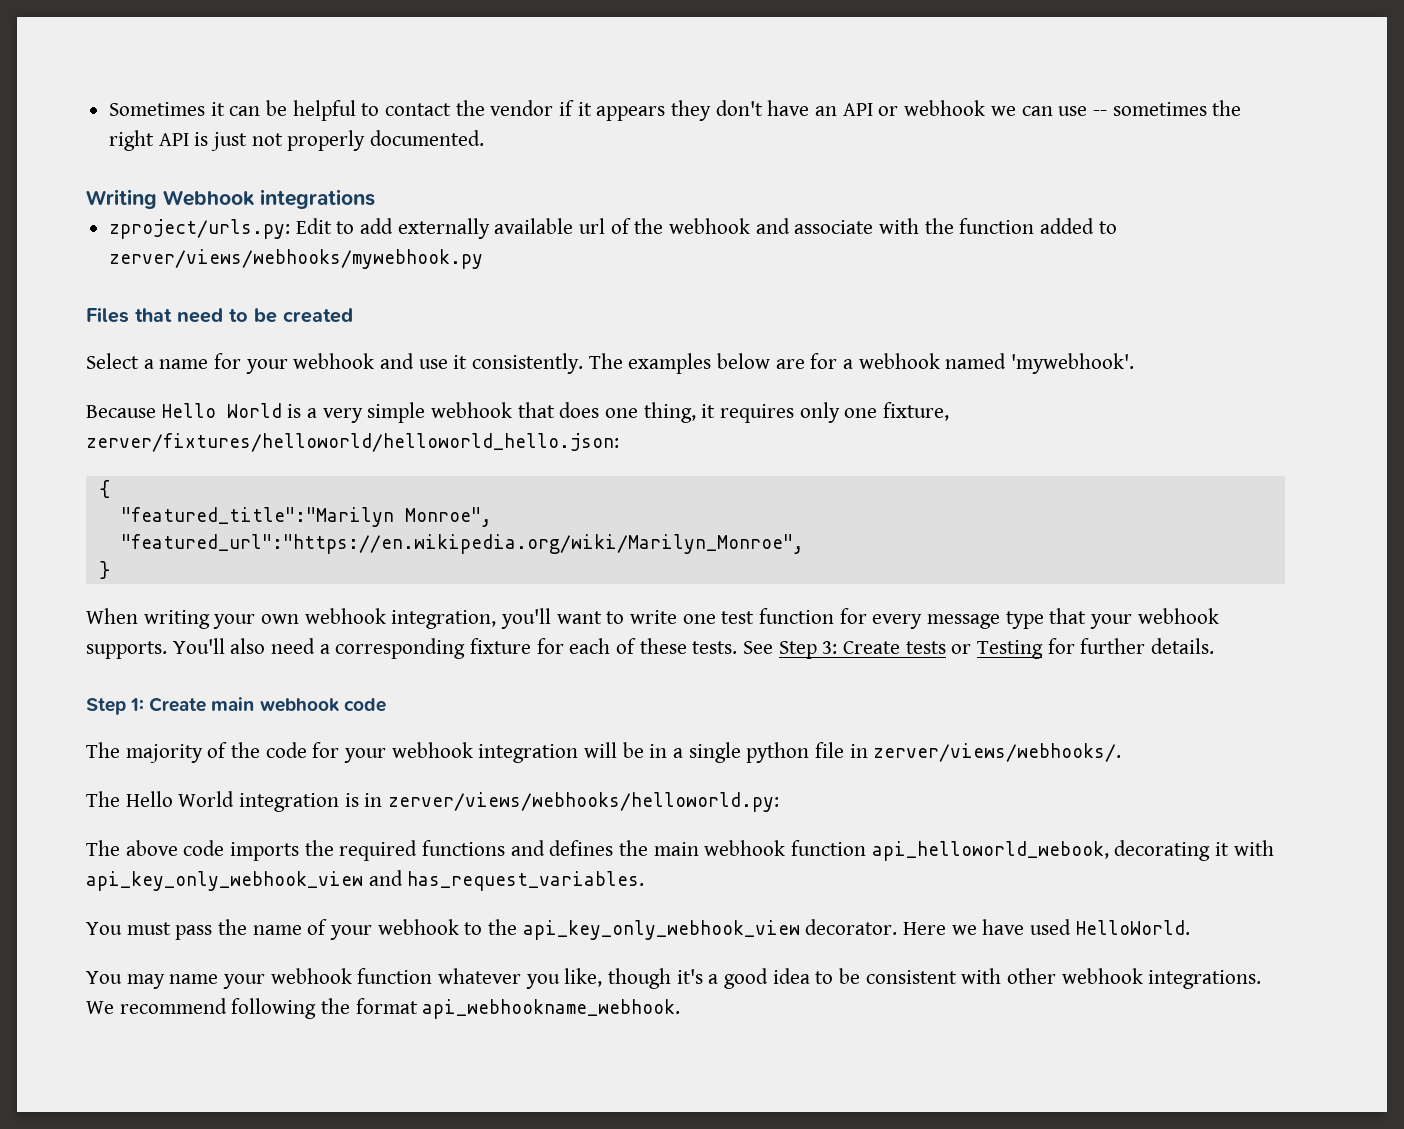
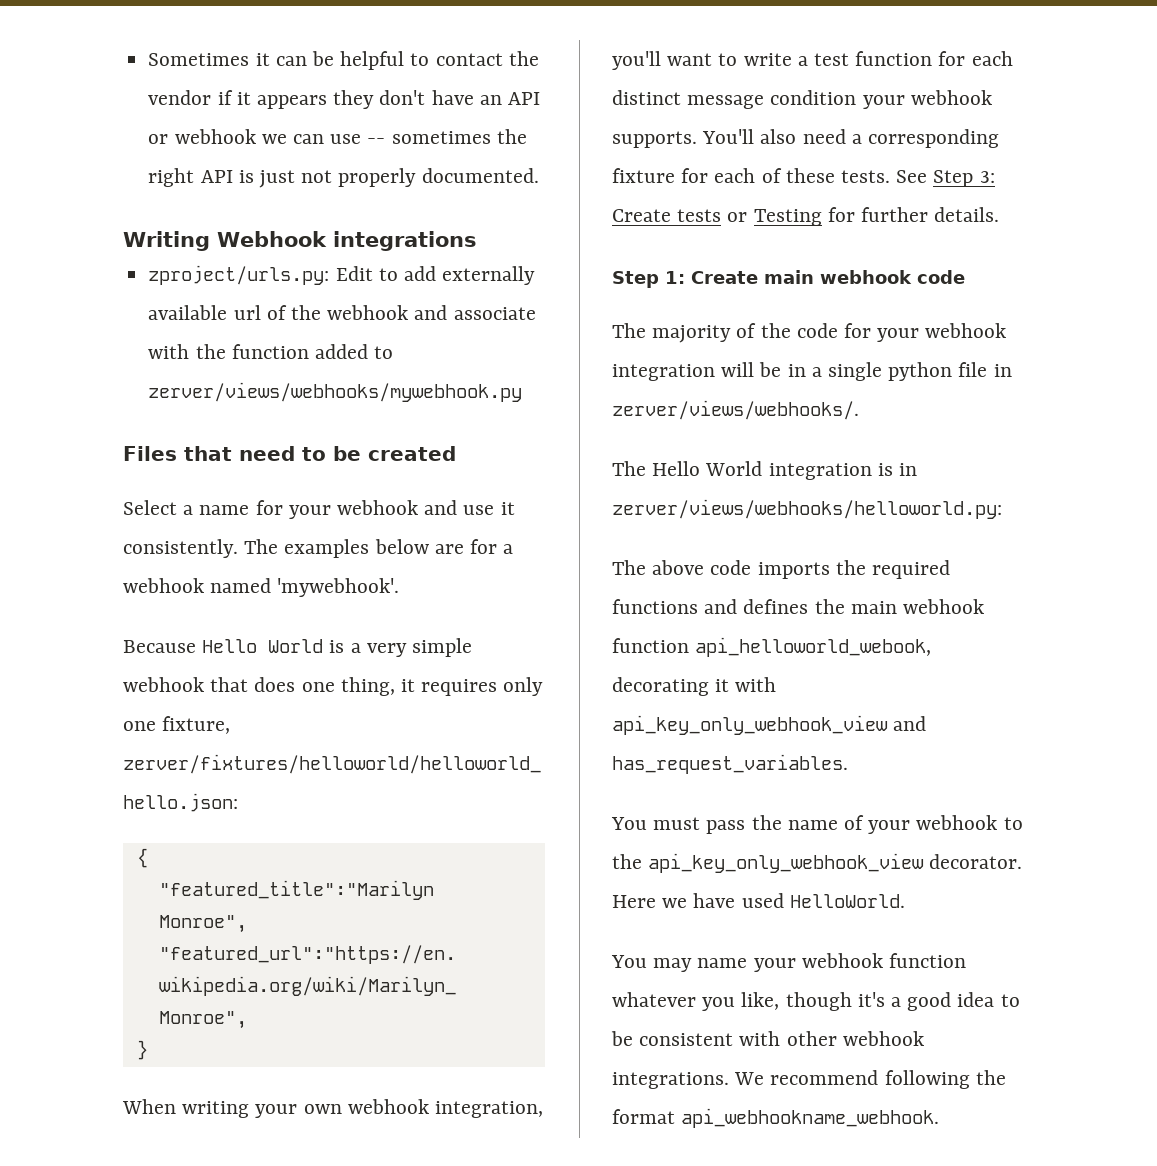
- When writing your own webhook integration, you'll want to write one test function for every message type that your webhook supports.
+ When writing your own webhook integration, you'll want to write a test function for each distinct message condition your webhook supports.

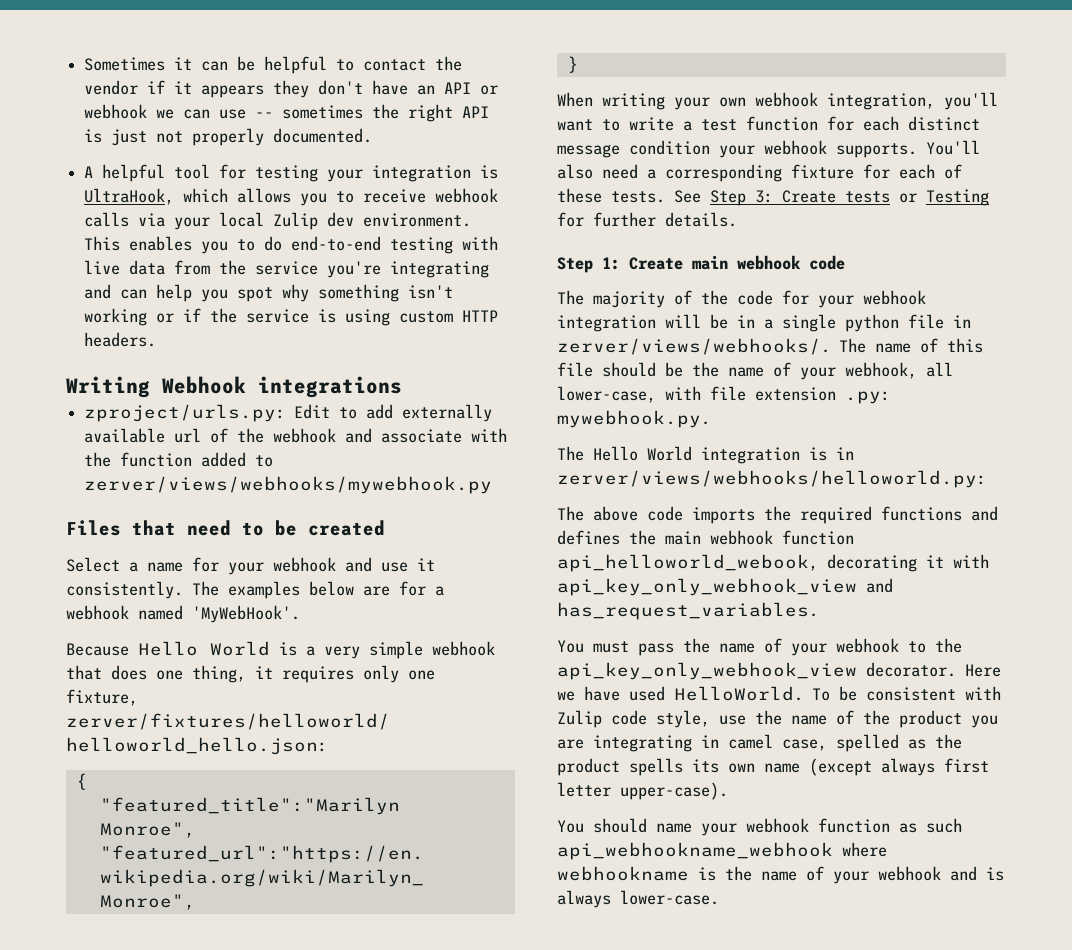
+ A helpful tool for testing your integration is UltraHook, which allows you to receive webhook calls via your local Zulip dev environment. This enables you to do end-to-end testing with live data from the service you're integrating and can help you spot why something isn't working or if the service is using custom HTTP headers.
- The examples below are for a webhook named 'mywebhook'.
+ The examples below are for a webhook named 'MyWebHook'.
+ The name of this file should be the name of your webhook, all lower-case, with file extension .py: mywebhook.py.
- Here we have used HelloWorld.
- You may name your webhook function whatever you like, though it's a good idea to be consistent with other webhook integrations. We recommend following the format api_webhookname_webhook.
+ Here we have used HelloWorld. To be consistent with Zulip code style, use the name of the product you are integrating in camel case, spelled as the product spells its own name (except always first letter upper-case).
+ You should name your webhook function as such api_webhookname_webhook where webhookname is the name of your webhook and is always lower-case.

